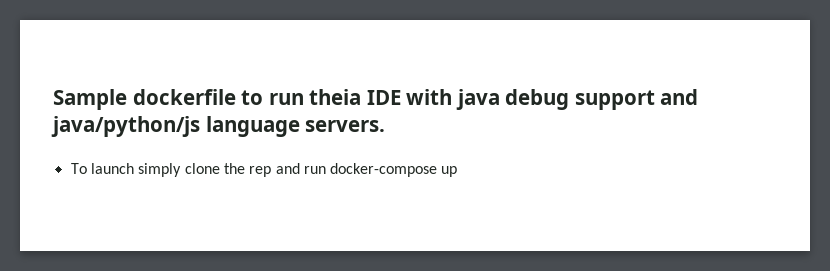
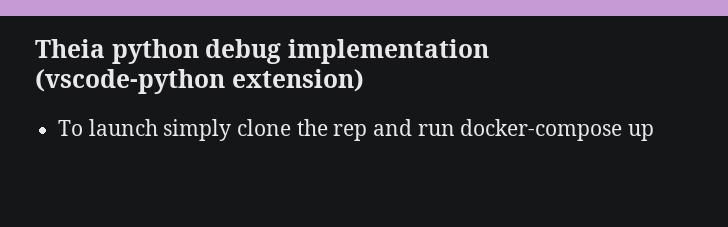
- Sample dockerfile to run theia IDE with java debug support and java/python/js language servers.
+ Theia python debug implementation (vscode-python extension)

